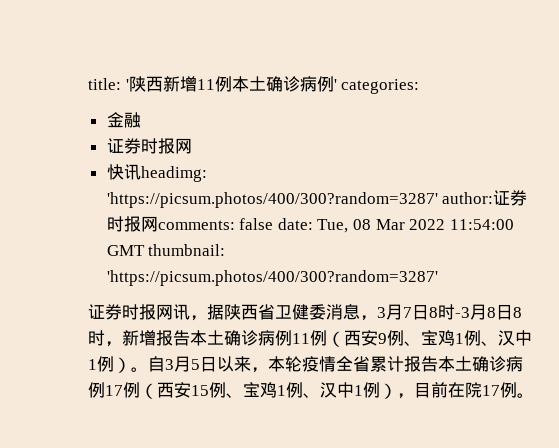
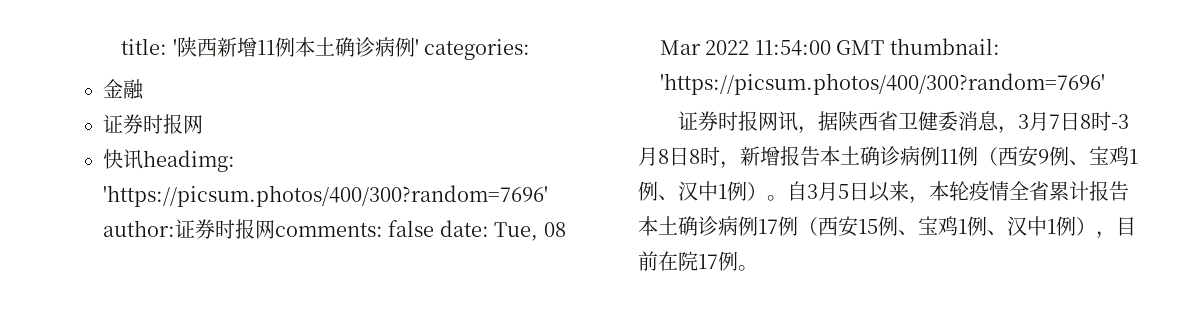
- 快讯headimg: 'https://picsum.photos/400/300?random=3287' author:证券时报网comments: false date: Tue, 08 Mar 2022 11:54:00 GMT thumbnail: 'https://picsum.photos/400/300?random=3287'
+ 快讯headimg: 'https://picsum.photos/400/300?random=7696' author:证券时报网comments: false date: Tue, 08 Mar 2022 11:54:00 GMT thumbnail: 'https://picsum.photos/400/300?random=7696'

